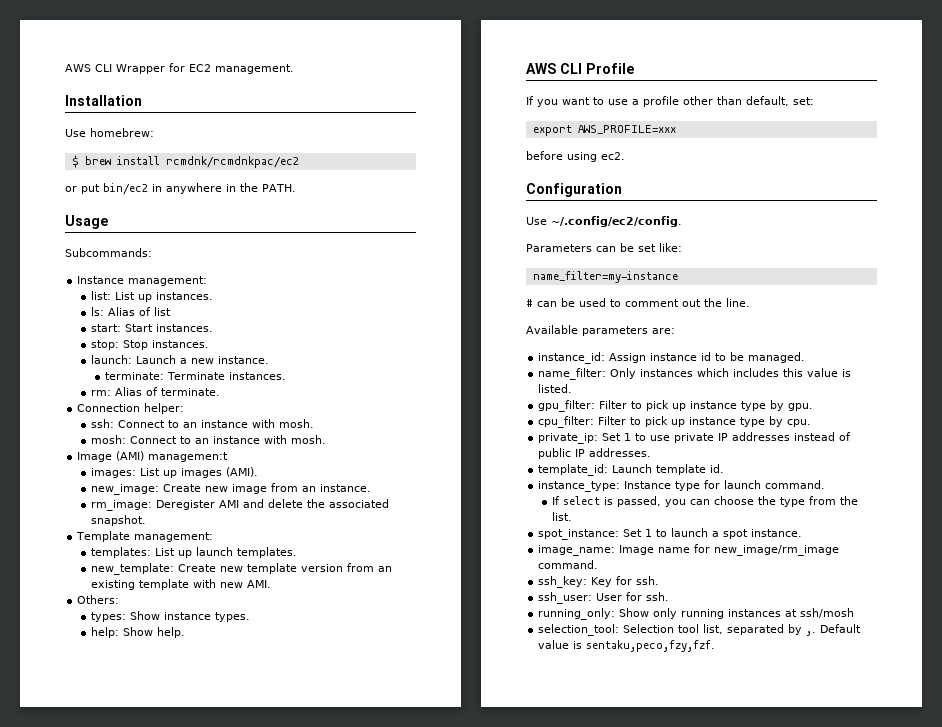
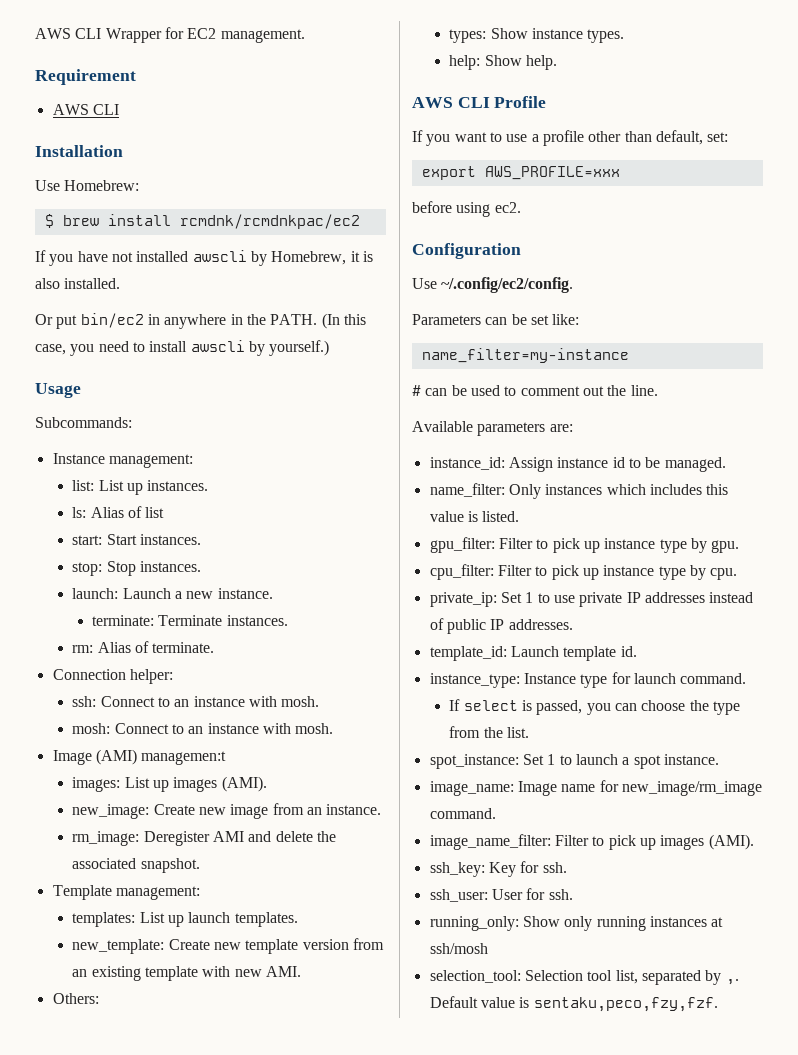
+ Requirement
+ AWS CLI
- Use homebrew:
+ Use Homebrew:
- or put bin/ec2 in anywhere in the PATH.
+ If you have not installed awscli by Homebrew, it is also installed.
+ Or put bin/ec2 in anywhere in the PATH. (In this case, you need to install awscli by yourself.)
+ image_name_filter: Filter to pick up images (AMI).

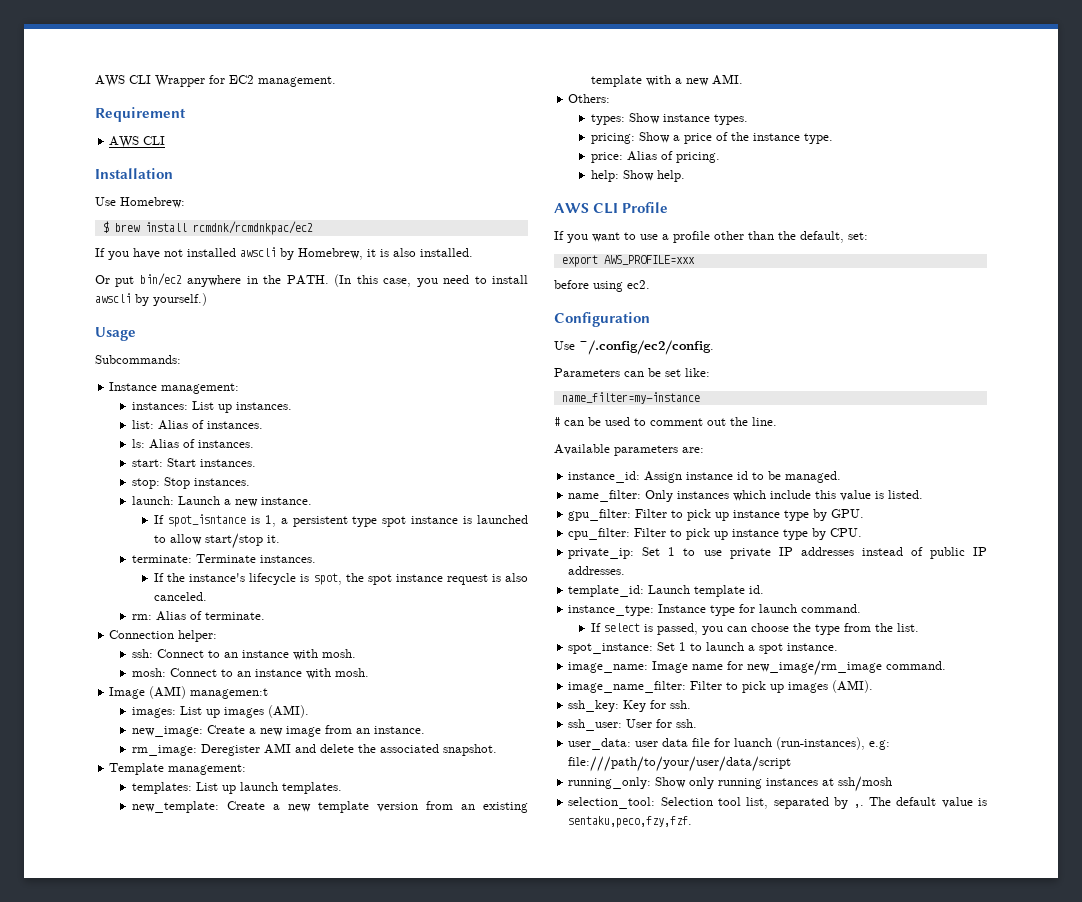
- Or put bin/ec2 in anywhere in the PATH.
+ Or put bin/ec2 anywhere in the PATH.
- list: List up instances.
+ instances: List up instances.
+ list: Alias of instances.
- ls: Alias of list
+ ls: Alias of instances.
+ If spot_isntance is 1, a persistent type spot instance is launched to allow start/stop it.
  terminate: Terminate instances.
+ If the instance's lifecycle is spot, the spot instance request is also canceled.
- new_image: Create new image from an instance.
+ new_image: Create a new image from an instance.
- new_template: Create new template version from an existing template with new AMI.
+ new_template: Create a new template version from an existing template with a new AMI.
+ pricing: Show a price of the instance type.
+ price: Alias of pricing.
- If you want to use a profile other than default, set:
+ If you want to use a profile other than the default, set:
- name_filter: Only instances which includes this value is listed.
+ name_filter: Only instances which include this value is listed.
- gpu_filter: Filter to pick up instance type by gpu.
+ gpu_filter: Filter to pick up instance type by GPU.
- cpu_filter: Filter to pick up instance type by cpu.
+ cpu_filter: Filter to pick up instance type by CPU.
+ user_data: user data file for luanch (run-instances), e.g: file:///path/to/your/user/data/script
- Default value is sentaku,peco,fzy,fzf.
+ The default value is sentaku,peco,fzy,fzf.

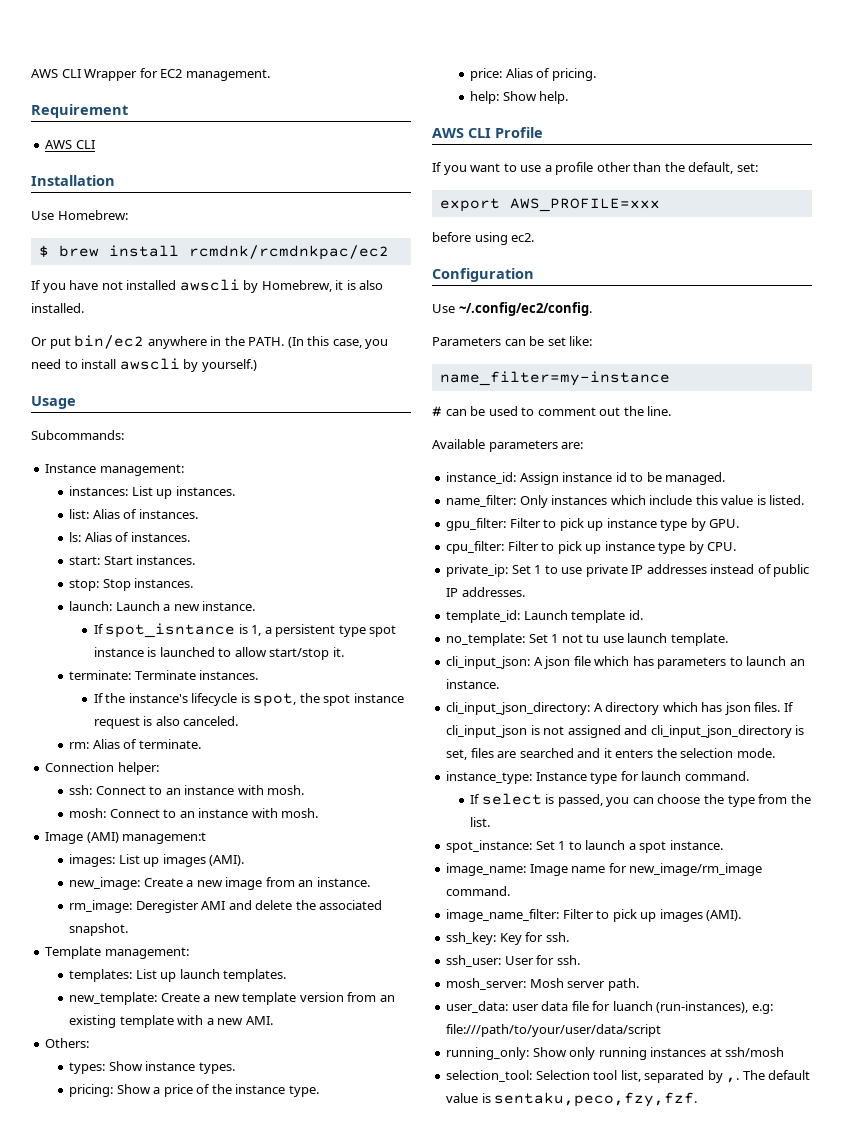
+ no_template: Set 1 not tu use launch template.
+ cli_input_json: A json file which has parameters to launch an instance.
+ cli_input_json_directory: A directory which has json files. If cli_input_json is not assigned and cli_input_json_directory is set, files are searched and it enters the selection mode.
+ mosh_server: Mosh server path.

